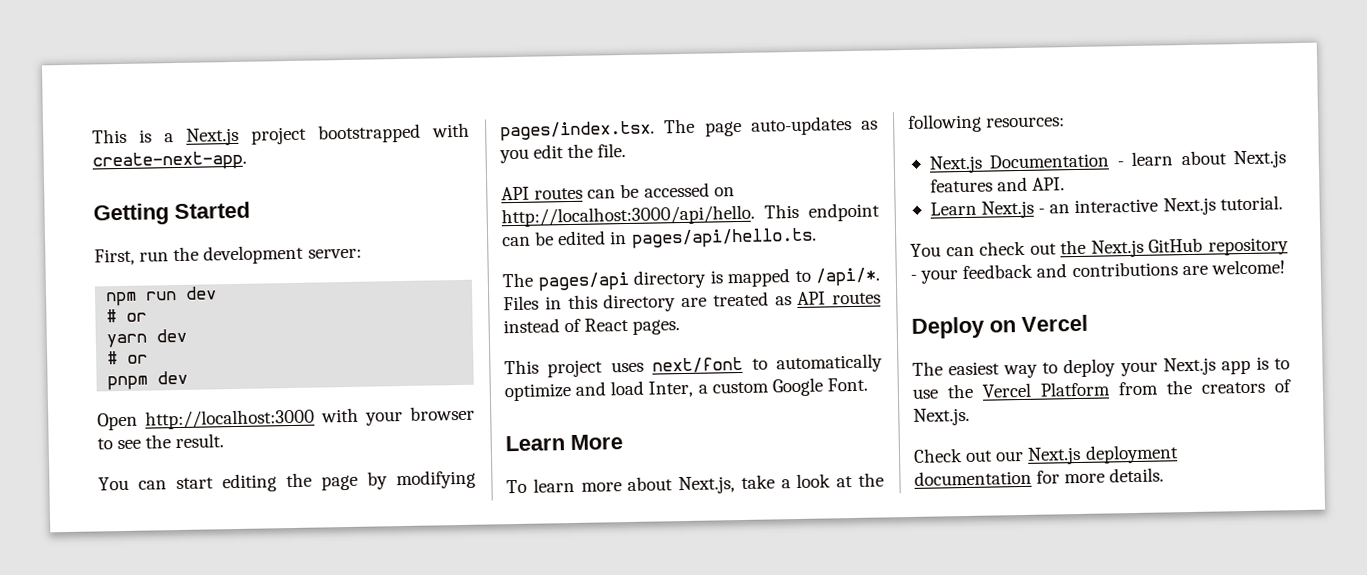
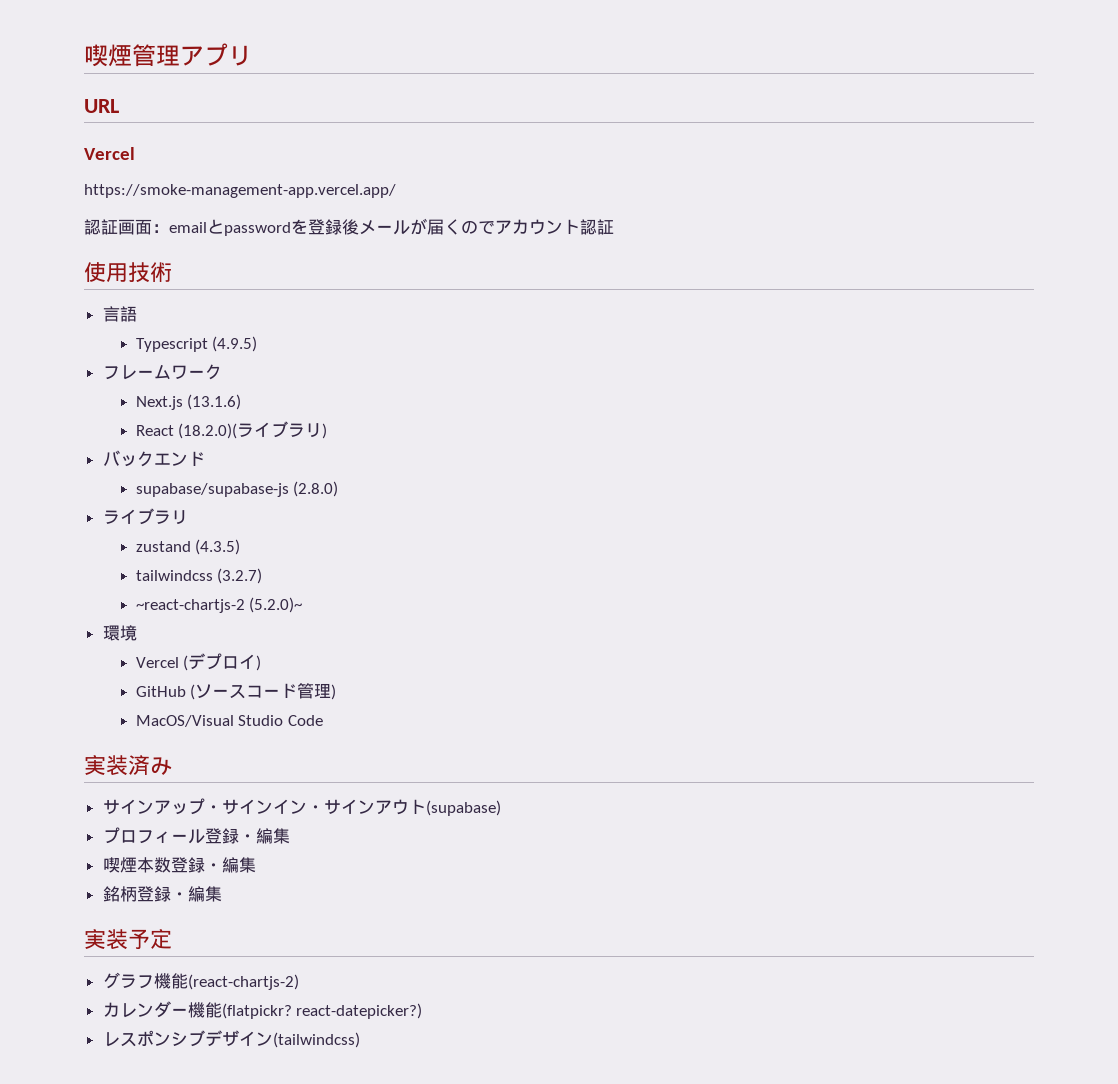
- This is a Next.js project bootstrapped with create-next-app.
- Getting Started
- First, run the development server:
- npm run dev
- # or
- yarn dev
- # or
- pnpm dev
- Open http://localhost:3000 with your browser to see the result.
- You can start editing the page by modifying pages/index.tsx. The page auto-updates as you edit the file.
- API routes can be accessed on http://localhost:3000/api/hello. This endpoint can be edited in pages/api/hello.ts.
- The pages/api directory is mapped to /api/*. Files in this directory are treated as API routes instead of React pages.
- This project uses next/font to automatically optimize and load Inter, a custom Google Font.
- Learn More
- To learn more about Next.js, take a look at the following resources:
- Next.js Documentation - learn about Next.js features and API.
- Learn Next.js - an interactive Next.js tutorial.
- You can check out the Next.js GitHub repository - your feedback and contributions are welcome!
- Deploy on Vercel
- The easiest way to deploy your Next.js app is to use the Vercel Platform from the creators of Next.js.
- Check out our Next.js deployment documentation for more details.
+ 喫煙管理アプリ
+ URL
+ Vercel
+ https://smoke-management-app.vercel.app/
+ 認証画面：emailとpasswordを登録後メールが届くのでアカウント認証
+ 使用技術
+ 言語
+ Typescript (4.9.5)
+ フレームワーク
+ Next.js (13.1.6)
+ React (18.2.0)(ライブラリ)
+ バックエンド
+ supabase/supabase-js (2.8.0)
+ ライブラリ
+ zustand (4.3.5)
+ tailwindcss (3.2.7)
+ ~react-chartjs-2 (5.2.0)~
+ 環境
+ Vercel (デプロイ)
+ GitHub (ソースコード管理)
+ MacOS/Visual Studio Code
+ 実装済み
+ サインアップ・サインイン・サインアウト(supabase)
+ プロフィール登録・編集
+ 喫煙本数登録・編集
+ 銘柄登録・編集
+ 実装予定
+ グラフ機能(react-chartjs-2)
+ カレンダー機能(flatpickr? react-datepicker?)
+ レスポンシブデザイン(tailwindcss)

